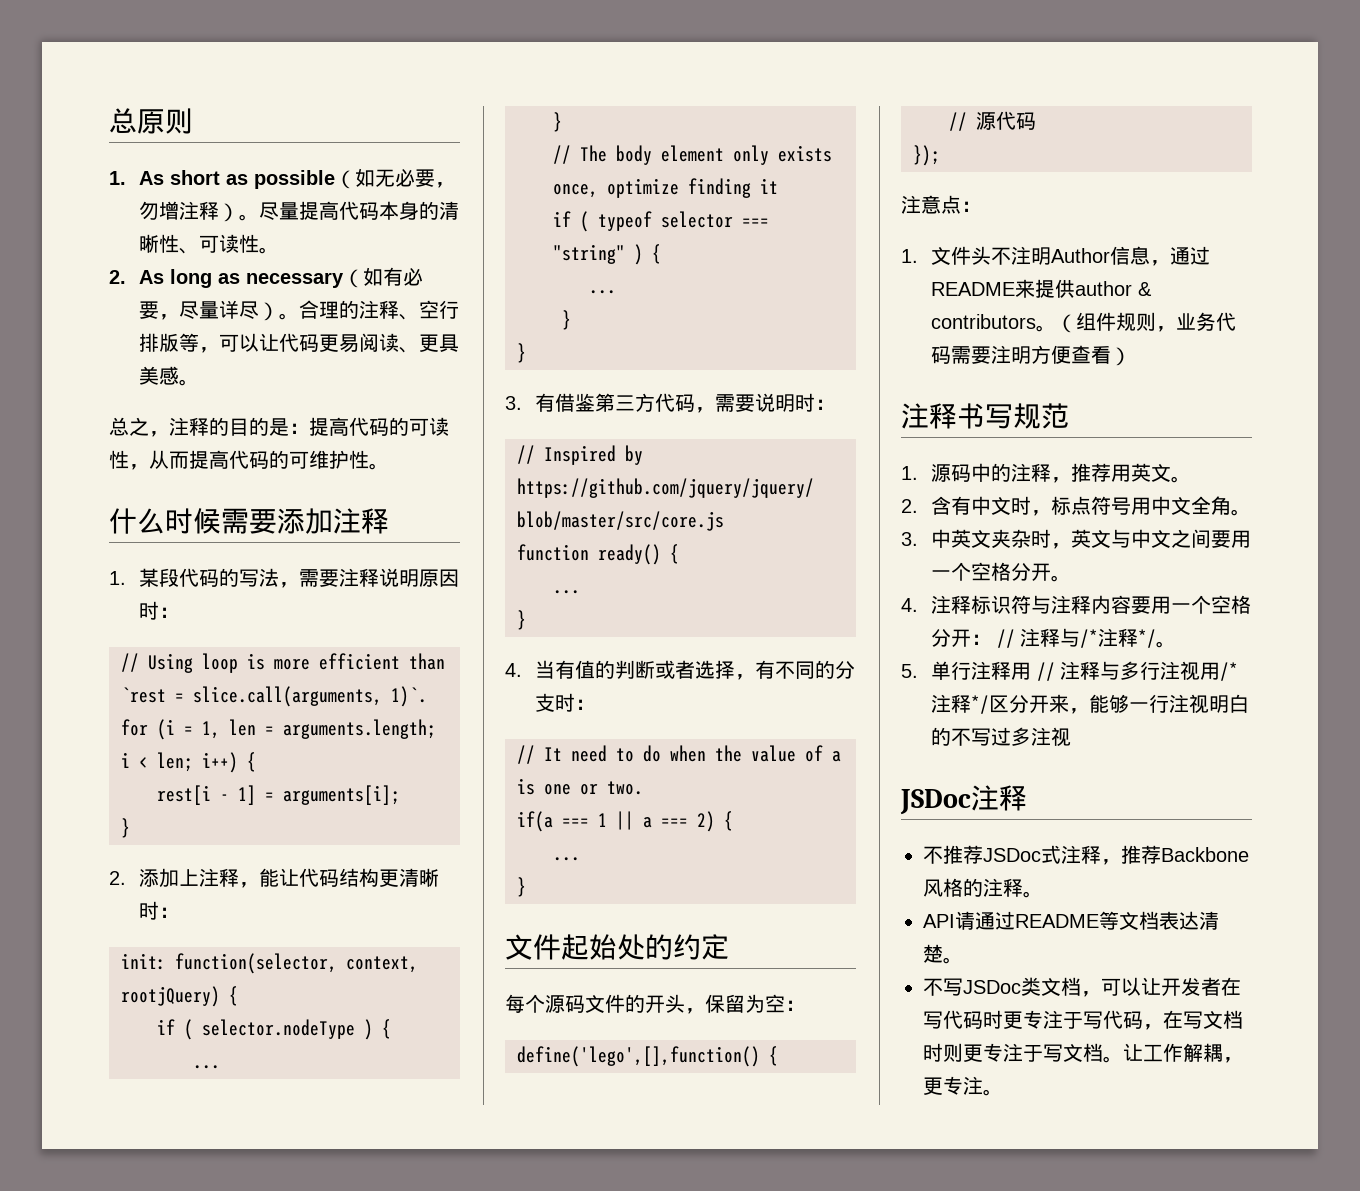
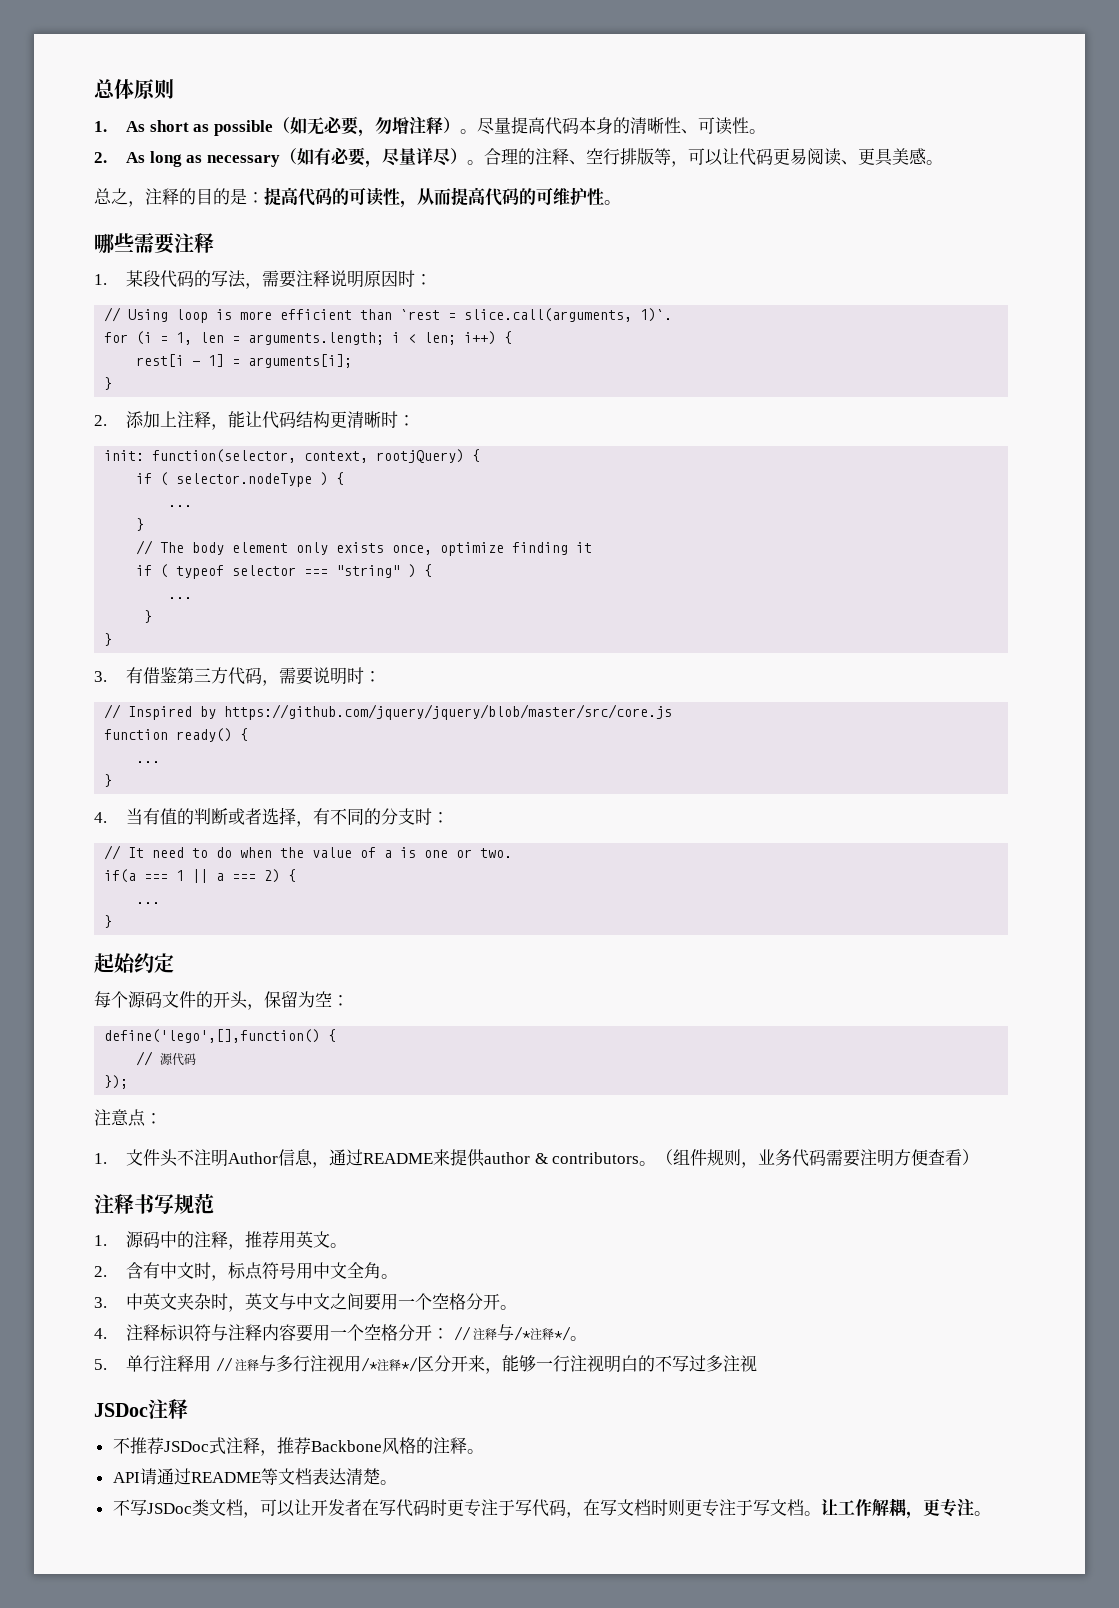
- 总原则
+ 总体原则
- 什么时候需要添加注释
+ 哪些需要注释
- 文件起始处的约定
+ 起始约定

